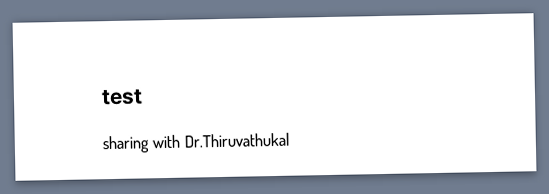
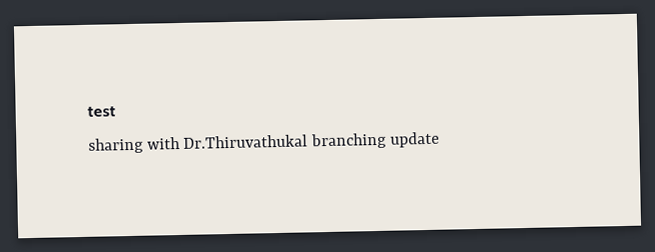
- sharing with Dr.Thiruvathukal
+ sharing with Dr.Thiruvathukal branching update

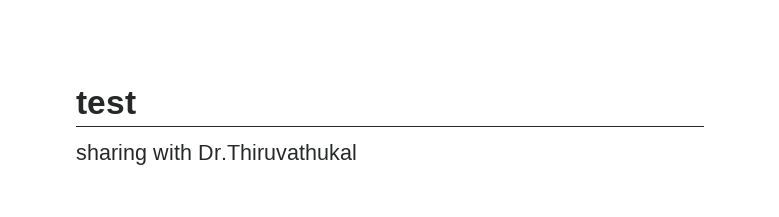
- sharing with Dr.Thiruvathukal branching update
+ sharing with Dr.Thiruvathukal

